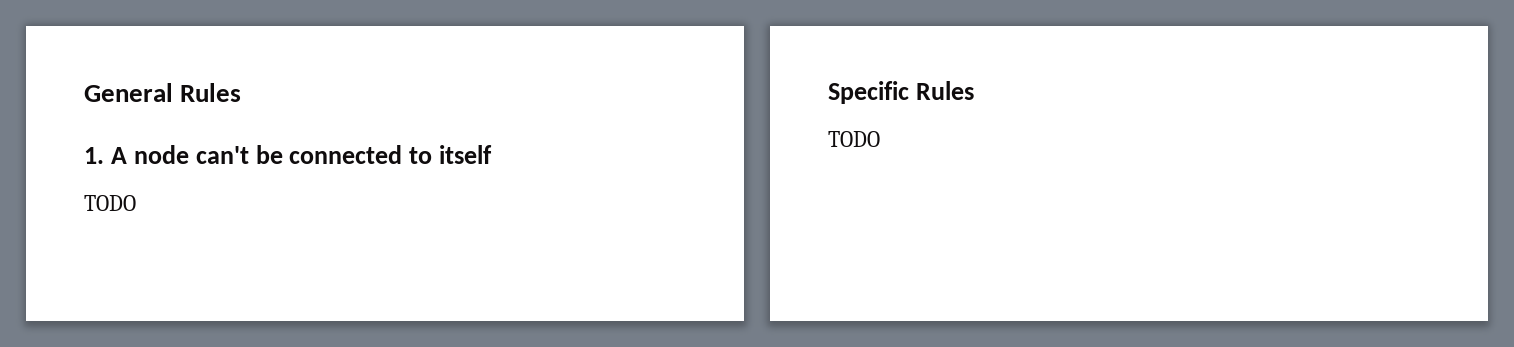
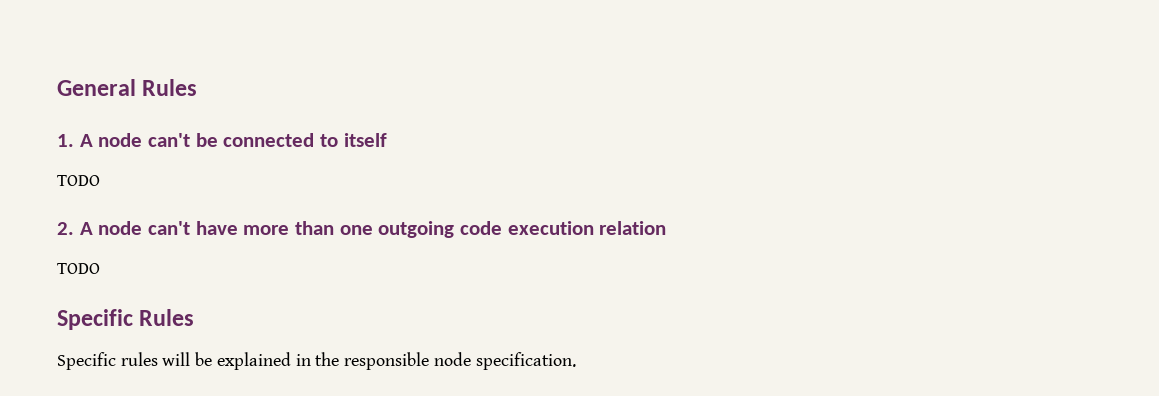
+ 2. A node can't have more than one outgoing code execution relation
+ TODO
  Specific Rules
- TODO
+ Specific rules will be explained in the responsible node specification.

